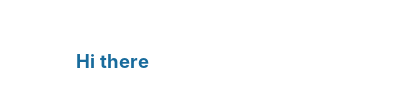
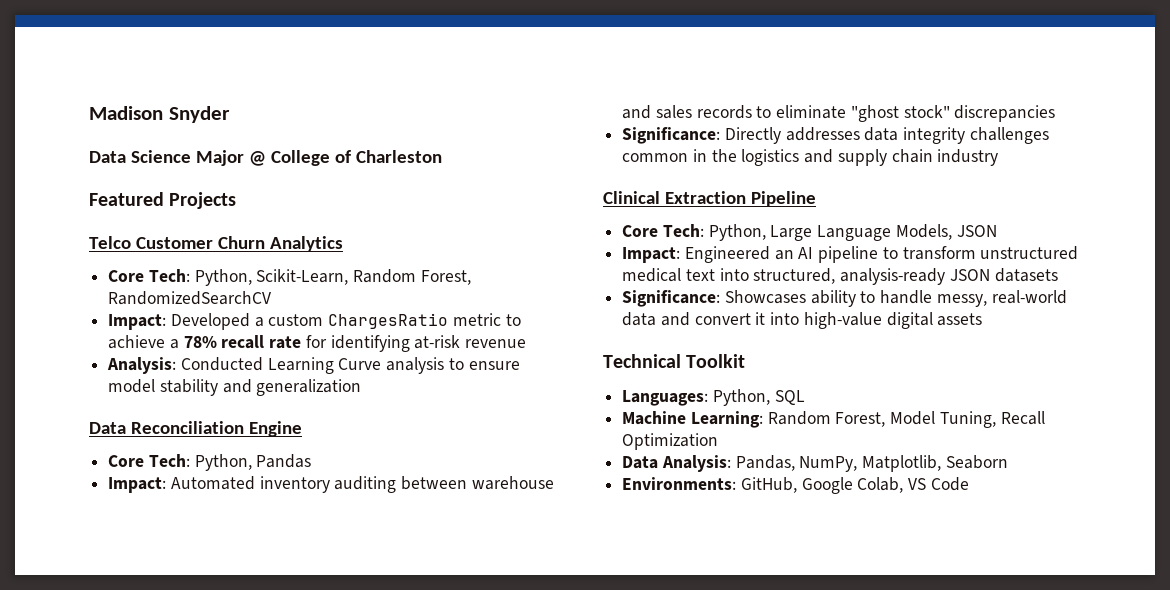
- Hi there
+ Madison Snyder
+ Data Science Major @ College of Charleston
+ Featured Projects
+ Telco Customer Churn Analytics
+ Core Tech: Python, Scikit-Learn, Random Forest, RandomizedSearchCV
+ Impact: Developed a custom ChargesRatio metric to achieve a 78% recall rate for identifying at-risk revenue
+ Analysis: Conducted Learning Curve analysis to ensure model stability and generalization
+ Data Reconciliation Engine
+ Core Tech: Python, Pandas
+ Impact: Automated inventory auditing between warehouse and sales records to eliminate "ghost stock" discrepancies
+ Significance: Directly addresses data integrity challenges common in the logistics and supply chain industry
+ Clinical Extraction Pipeline
+ Core Tech: Python, Large Language Models, JSON
+ Impact: Engineered an AI pipeline to transform unstructured medical text into structured, analysis-ready JSON datasets
+ Significance: Showcases ability to handle messy, real-world data and convert it into high-value digital assets
+ Technical Toolkit
+ Languages: Python, SQL
+ Machine Learning: Random Forest, Model Tuning, Recall Optimization
+ Data Analysis: Pandas, NumPy, Matplotlib, Seaborn
+ Environments: GitHub, Google Colab, VS Code

